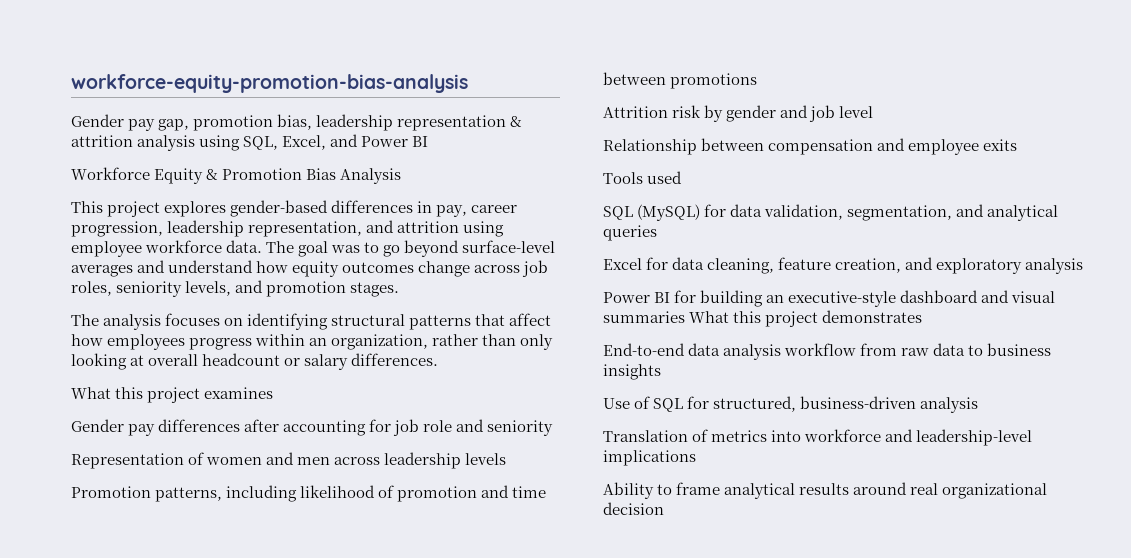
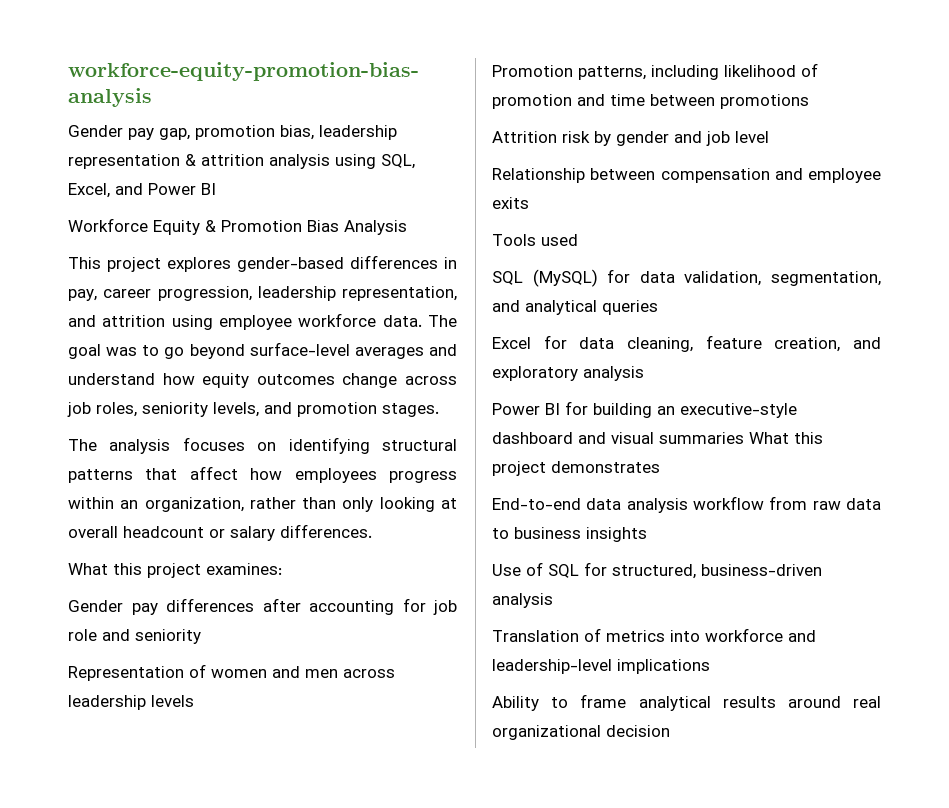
- What this project examines
+ What this project examines:

